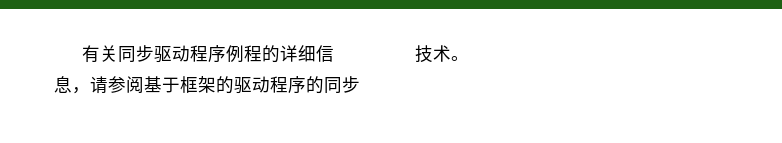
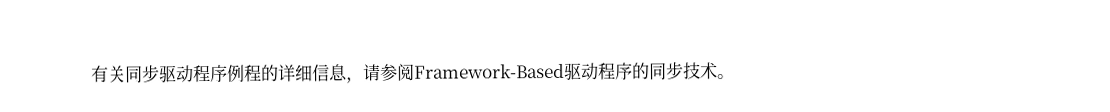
- 有关同步驱动程序例程的详细信息，请参阅基于框架的驱动程序的同步技术。
+ 有关同步驱动程序例程的详细信息，请参阅Framework-Based驱动程序的同步技术。

